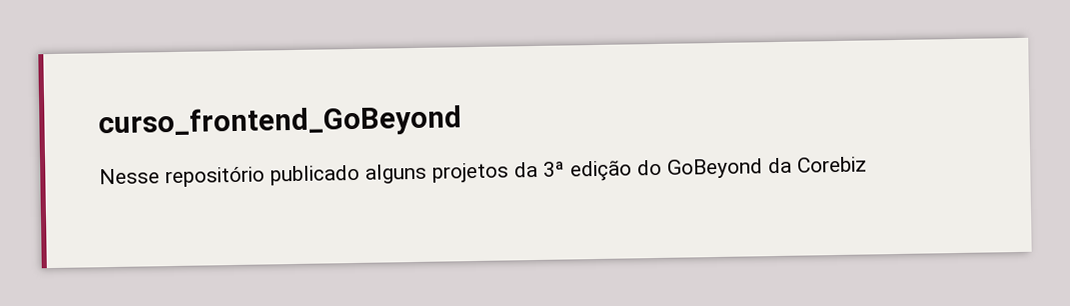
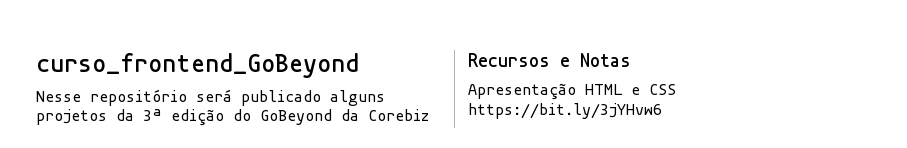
- Nesse repositório publicado alguns projetos da 3ª edição do GoBeyond da Corebiz
+ Nesse repositório será publicado alguns projetos da 3ª edição do GoBeyond da Corebiz
+ Recursos e Notas
+ Apresentação HTML e CSS https://bit.ly/3jYHvw6

